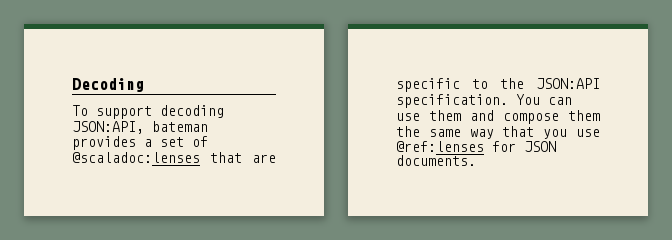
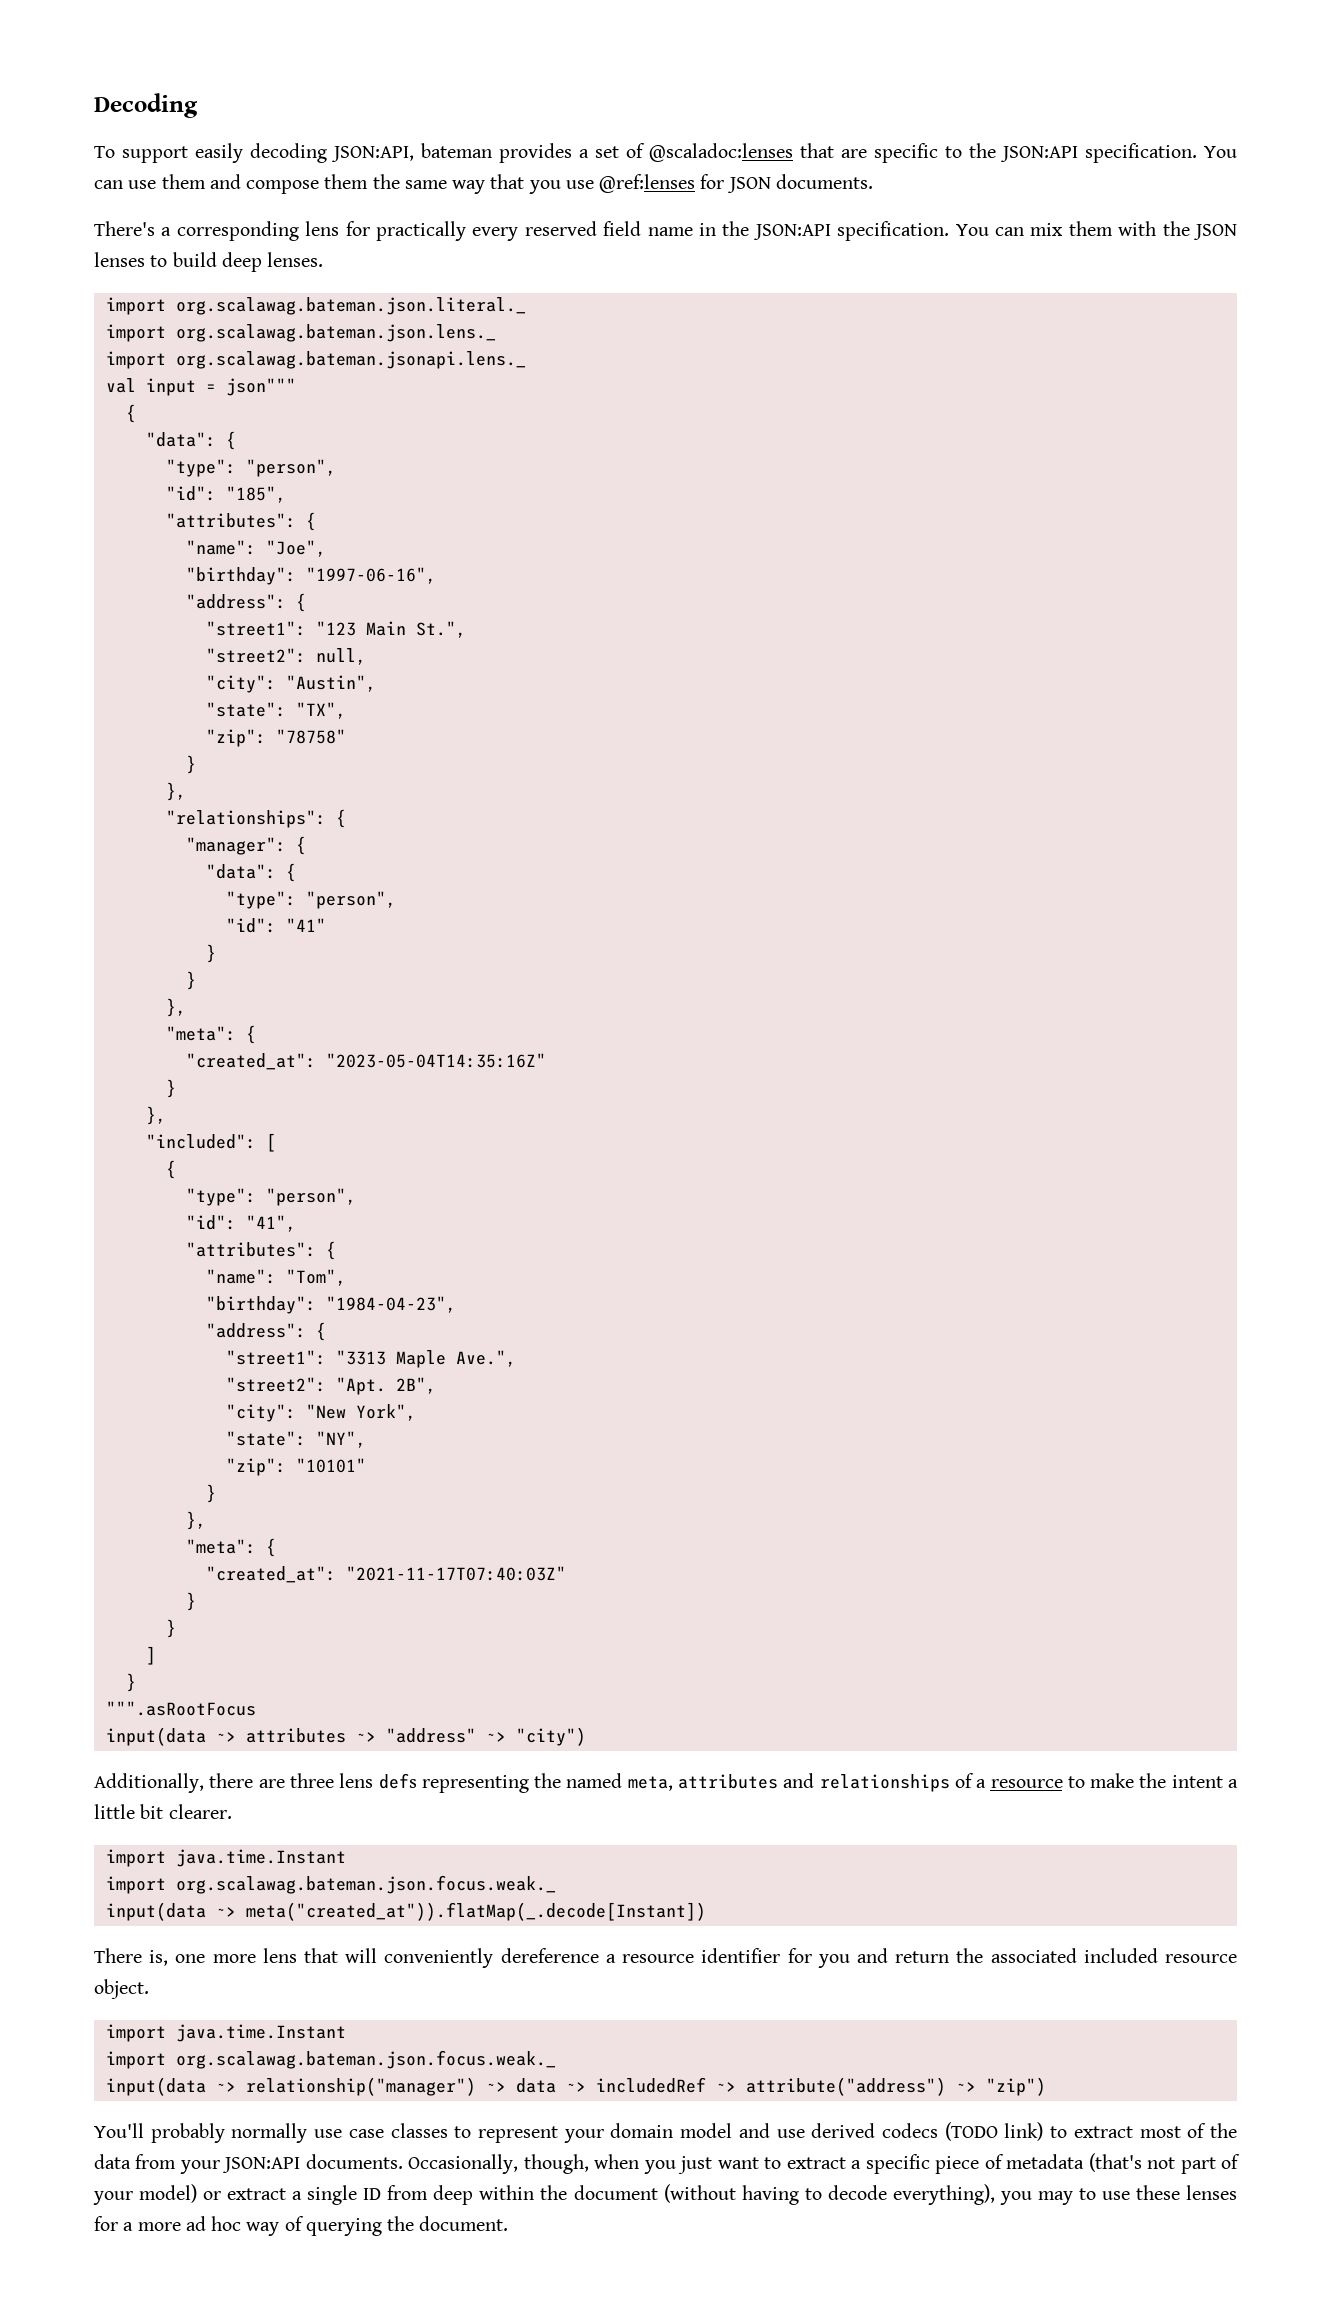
- To support decoding JSON:API, bateman provides a set of @scaladoc:lenses that are specific to the JSON:API specification.
+ To support easily decoding JSON:API, bateman provides a set of @scaladoc:lenses that are specific to the JSON:API specification.
+ There's a corresponding lens for practically every reserved field name in the JSON:API specification. You can mix them with the JSON lenses to build deep lenses.
+ import org.scalawag.bateman.json.literal._
+ import org.scalawag.bateman.json.lens._
+ import org.scalawag.bateman.jsonapi.lens._
+ val input = json"""
+ {
+ "data": {
+ "type": "person",
+ "id": "185",
+ "attributes": {
+ "name": "Joe",
+ "birthday": "1997-06-16",
+ "address": {
+ "street1": "123 Main St.",
+ "street2": null,
+ "city": "Austin",
+ "state": "TX",
+ "zip": "78758"
+ }
+ },
+ "relationships": {
+ "manager": {
+ "data": {
+ "type": "person",
+ "id": "41"
+ }
+ }
+ },
+ "meta": {
+ "created_at": "2023-05-04T14:35:16Z"
+ }
+ },
+ "included": [
+ {
+ "type": "person",
+ "id": "41",
+ "attributes": {
+ "name": "Tom",
+ "birthday": "1984-04-23",
+ "address": {
+ "street1": "3313 Maple Ave.",
+ "street2": "Apt. 2B",
+ "city": "New York",
+ "state": "NY",
+ "zip": "10101"
+ }
+ },
+ "meta": {
+ "created_at": "2021-11-17T07:40:03Z"
+ }
+ }
+ ]
+ }
+ """.asRootFocus
+ input(data ~> attributes ~> "address" ~> "city")
+ Additionally, there are three lens defs representing the named meta, attributes and relationships of a resource to make the intent a little bit clearer.
+ import java.time.Instant
+ import org.scalawag.bateman.json.focus.weak._
+ input(data ~> meta("created_at")).flatMap(_.decode[Instant])
+ There is, one more lens that will conveniently dereference a resource identifier for you and return the associated included resource object.
+ import java.time.Instant
+ import org.scalawag.bateman.json.focus.weak._
+ input(data ~> relationship("manager") ~> data ~> includedRef ~> attribute("address") ~> "zip")
+ You'll probably normally use case classes to represent your domain model and use derived codecs (TODO link) to extract most of the data from your JSON:API documents. Occasionally, though, when you just want to extract a specific piece of metadata (that's not part of your model) or extract a single ID from deep within the document (without having to decode everything), you may to use these lenses for a more ad hoc way of querying the document.

